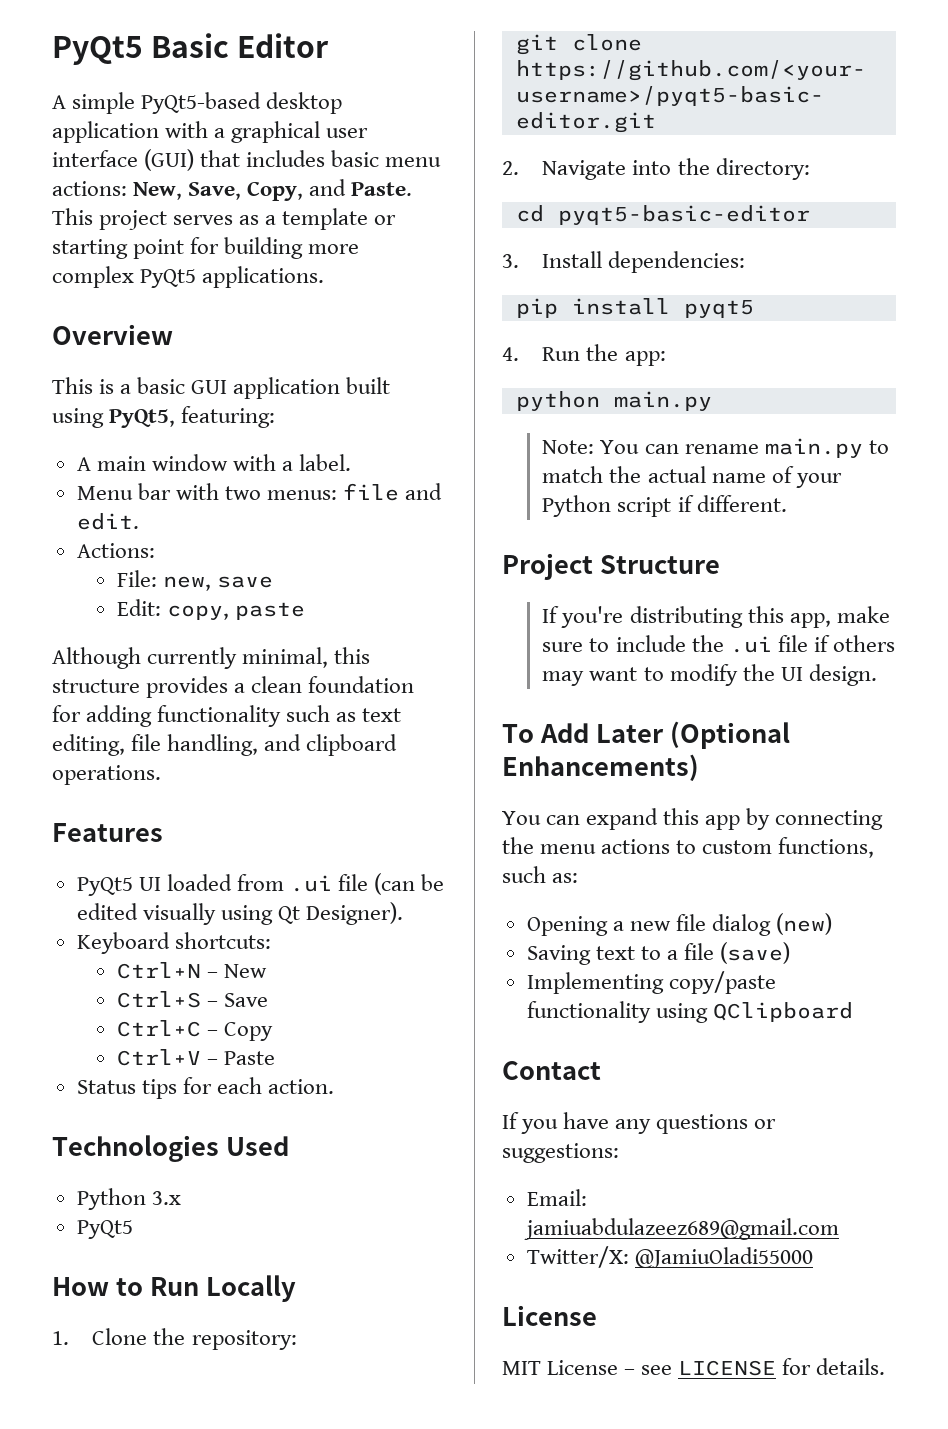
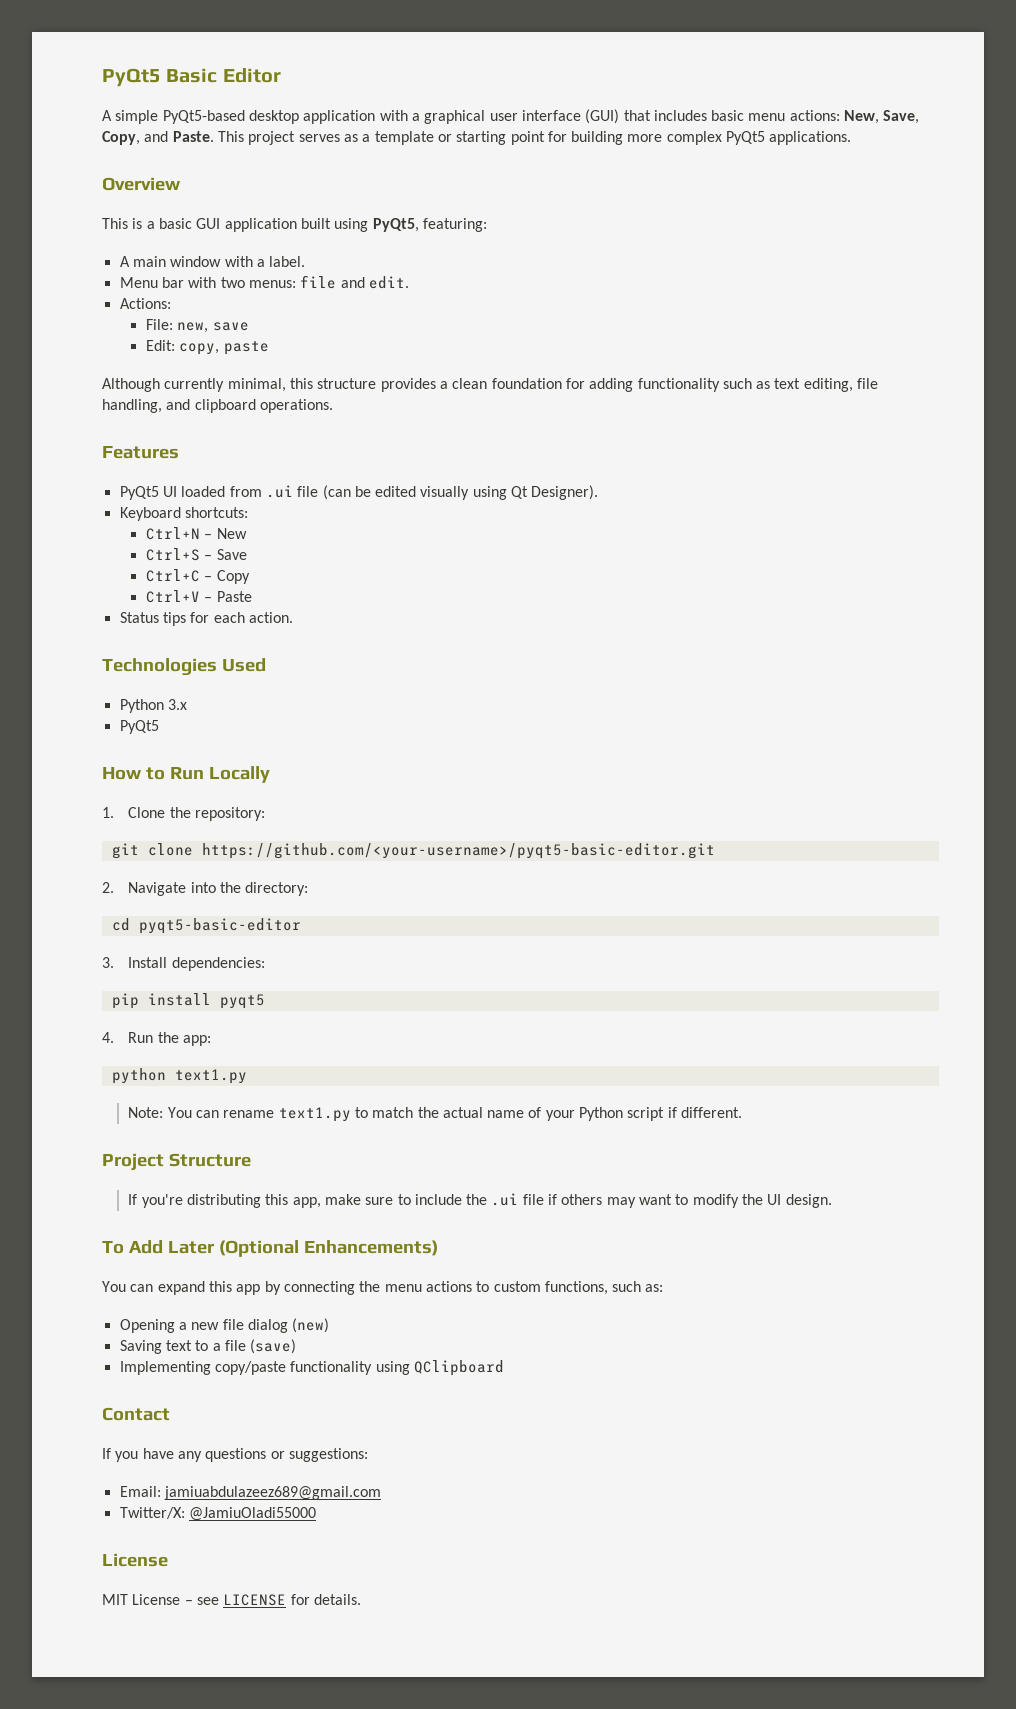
- python main.py
+ python text1.py
- Note: You can rename main.py to match the actual name of your Python script if different.
+ Note: You can rename text1.py to match the actual name of your Python script if different.

